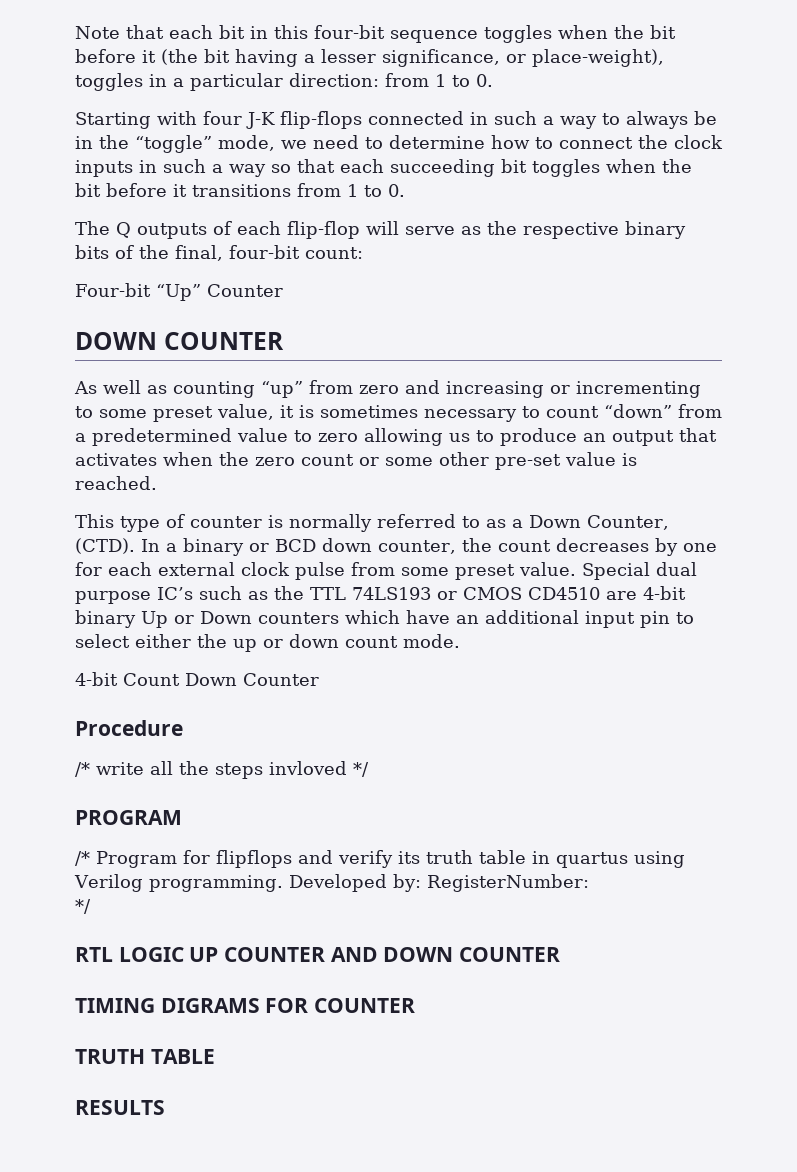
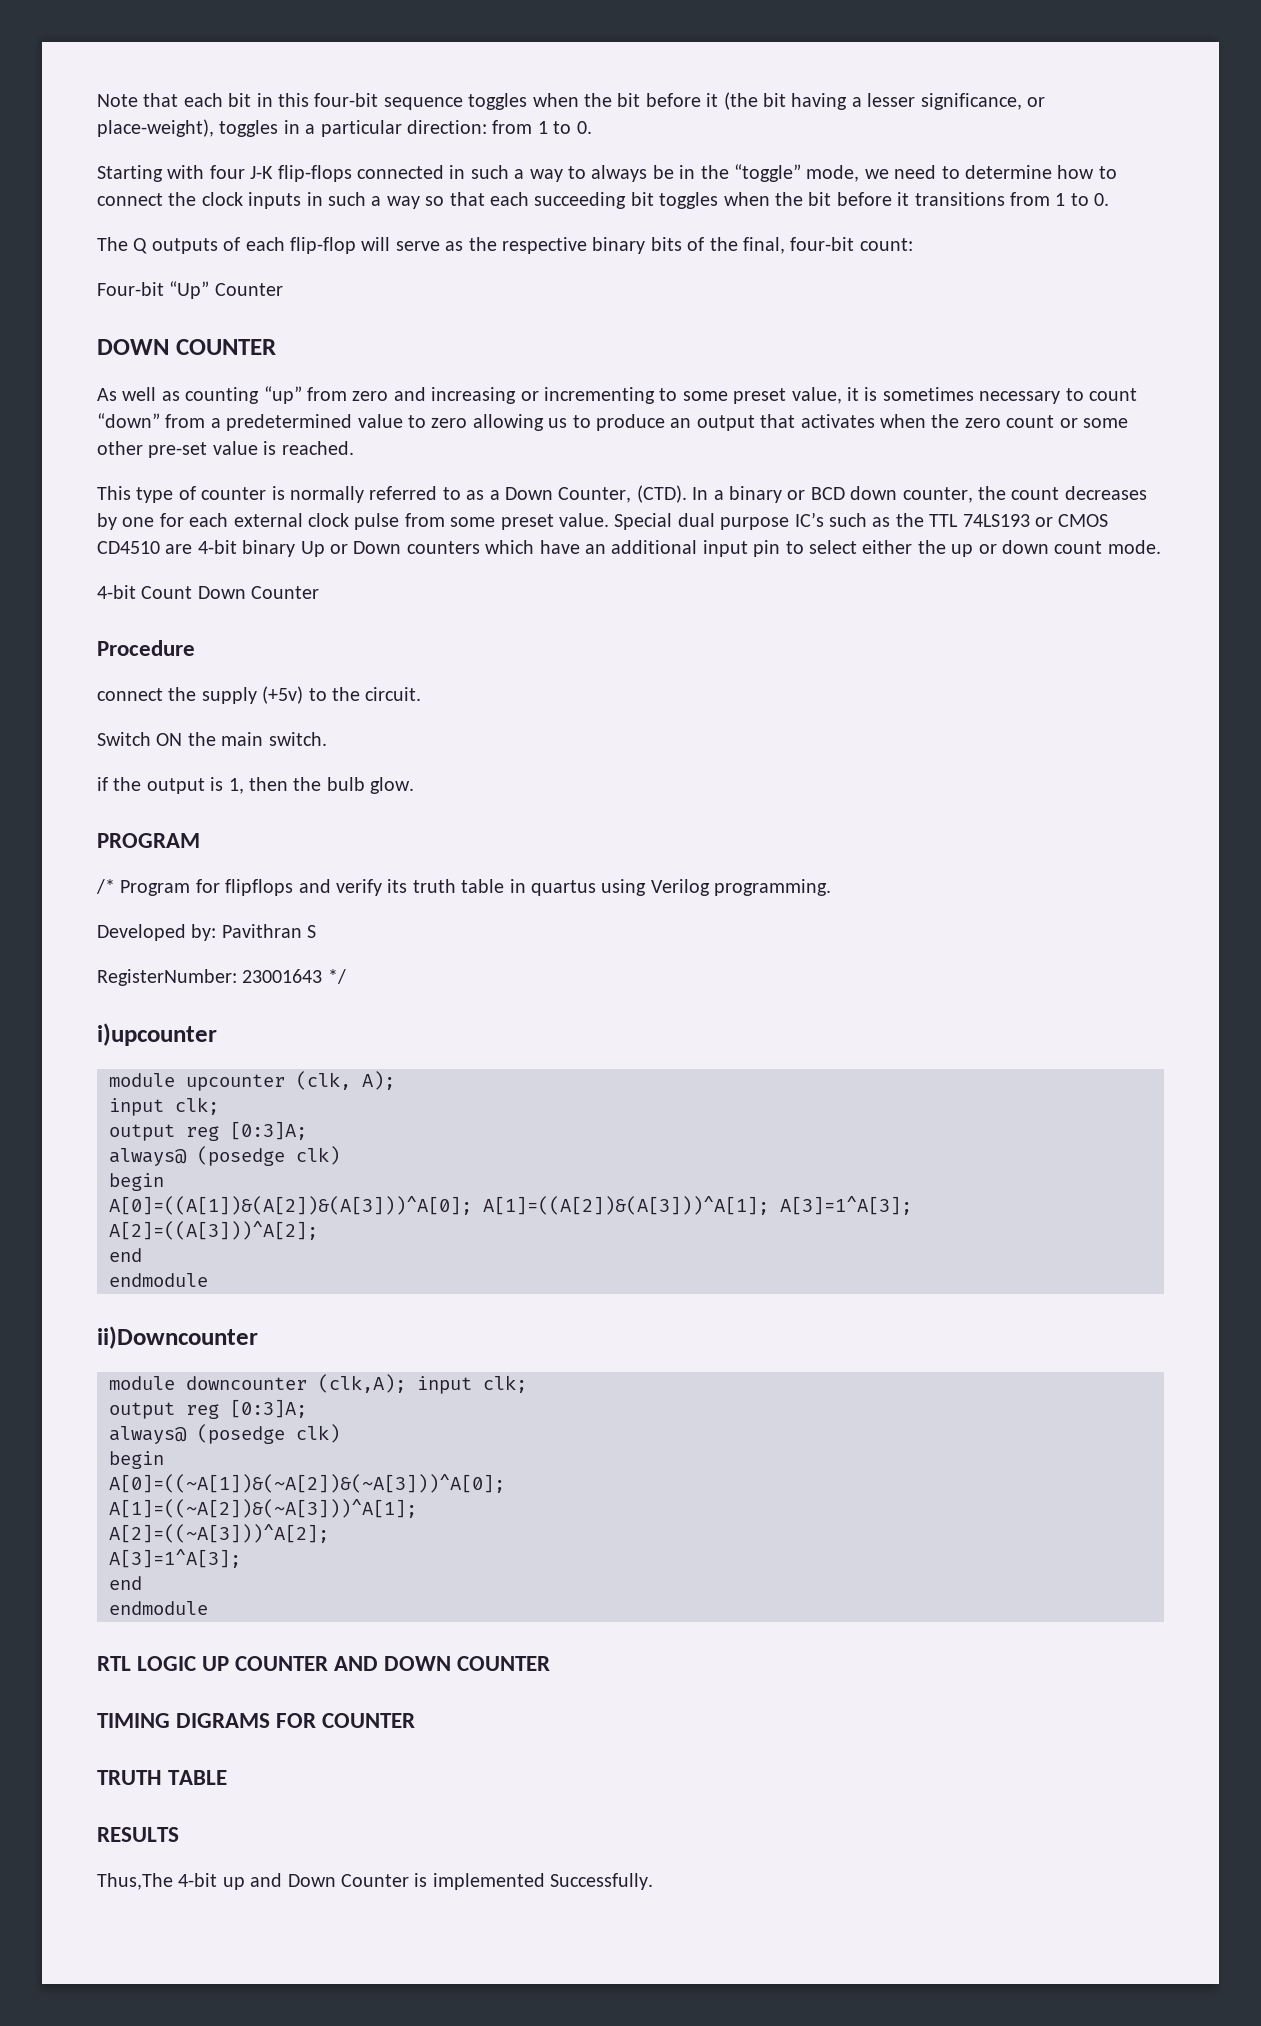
- /* write all the steps invloved */
+ connect the supply (+5v) to the circuit.
+ Switch ON the main switch.
+ if the output is 1, then the bulb glow.
- /* Program for flipflops and verify its truth table in quartus using Verilog programming. Developed by: RegisterNumber:
- */
+ /* Program for flipflops and verify its truth table in quartus using Verilog programming.
+ Developed by: Pavithran S
+ RegisterNumber: 23001643 */
+ i)upcounter
+ module upcounter (clk, A);
+ input clk;
+ output reg [0:3]A;
+ always@ (posedge clk)
+ begin
+ Α[0]=((A[1])&(A[2])&(A[3]))^A[0]; A[1]=((A[2])&(A[3]))^A[1]; A[3]=1^A[3];
+ A[2]=((A[3]))^A[2];
+ end
+ endmodule
+ ii)Downcounter
+ module downcounter (clk,A); input clk;
+ output reg [0:3]A;
+ always@ (posedge clk)
+ begin
+ A[0]=((~A[1])&(~A[2])&(~A[3]))^A[0];
+ A[1]=((~A[2])&(~A[3]))^A[1];
+ A[2]=((~A[3]))^A[2];
+ A[3]=1^A[3];
+ end
+ endmodule
+ Thus,The 4-bit up and Down Counter is implemented Successfully.

